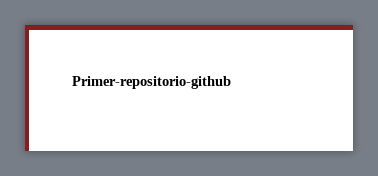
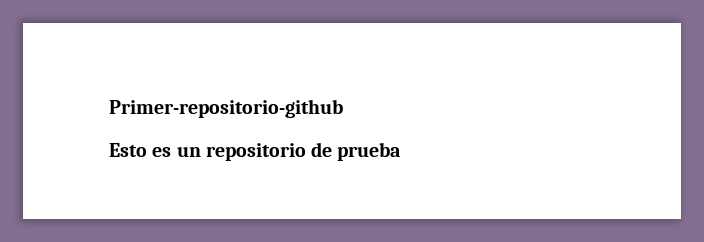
+ Esto es un repositorio de prueba

